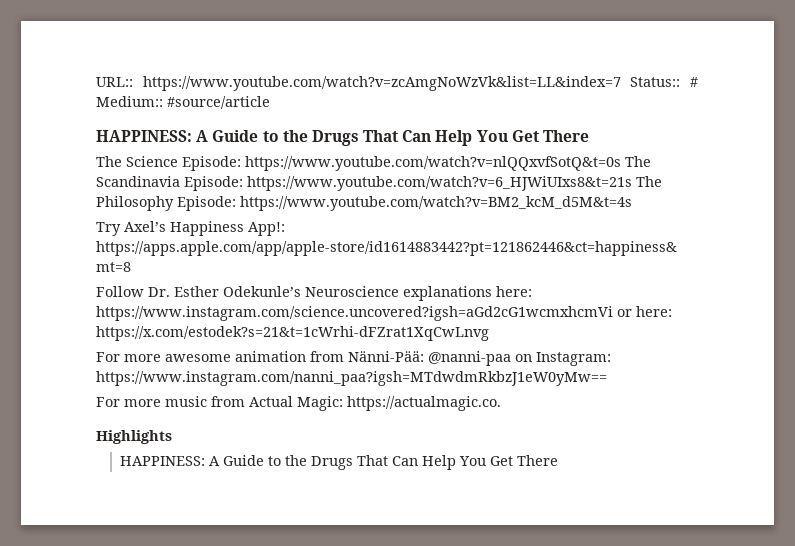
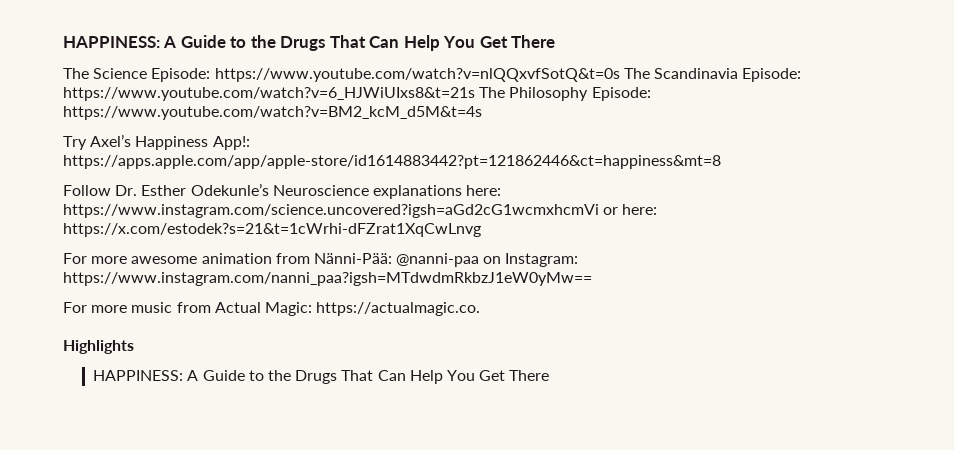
- URL:: https://www.youtube.com/watch?v=zcAmgNoWzVk&list=LL&index=7 Status:: # Medium:: #source/article

